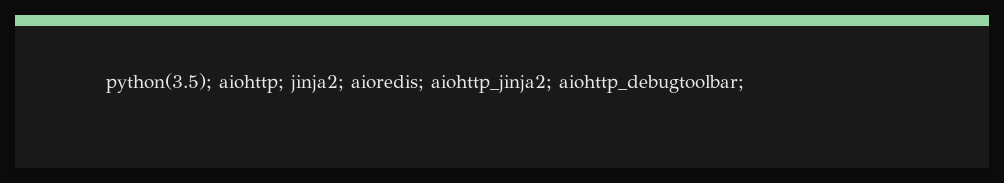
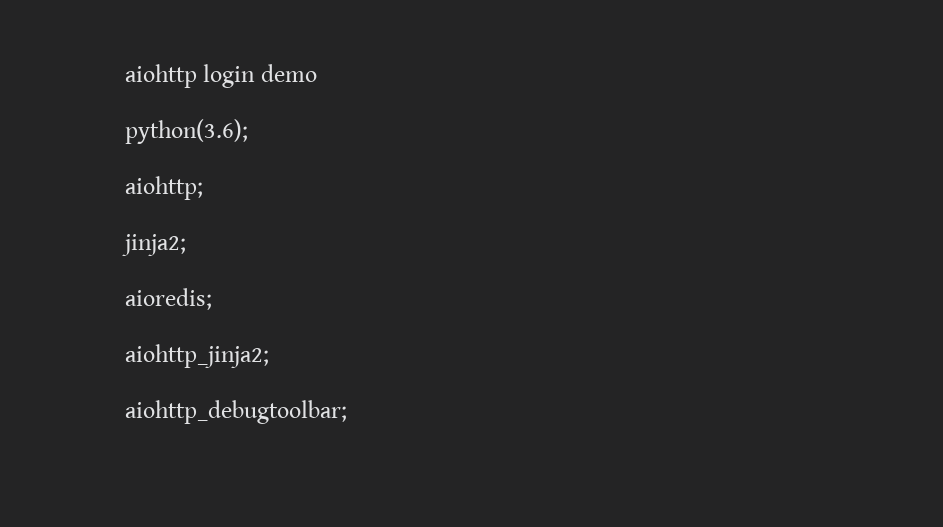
- python(3.5); aiohttp; jinja2; aioredis; aiohttp_jinja2; aiohttp_debugtoolbar;
+ aiohttp login demo
+ python(3.6);
+ aiohttp;
+ jinja2;
+ aioredis;
+ aiohttp_jinja2;
+ aiohttp_debugtoolbar;

